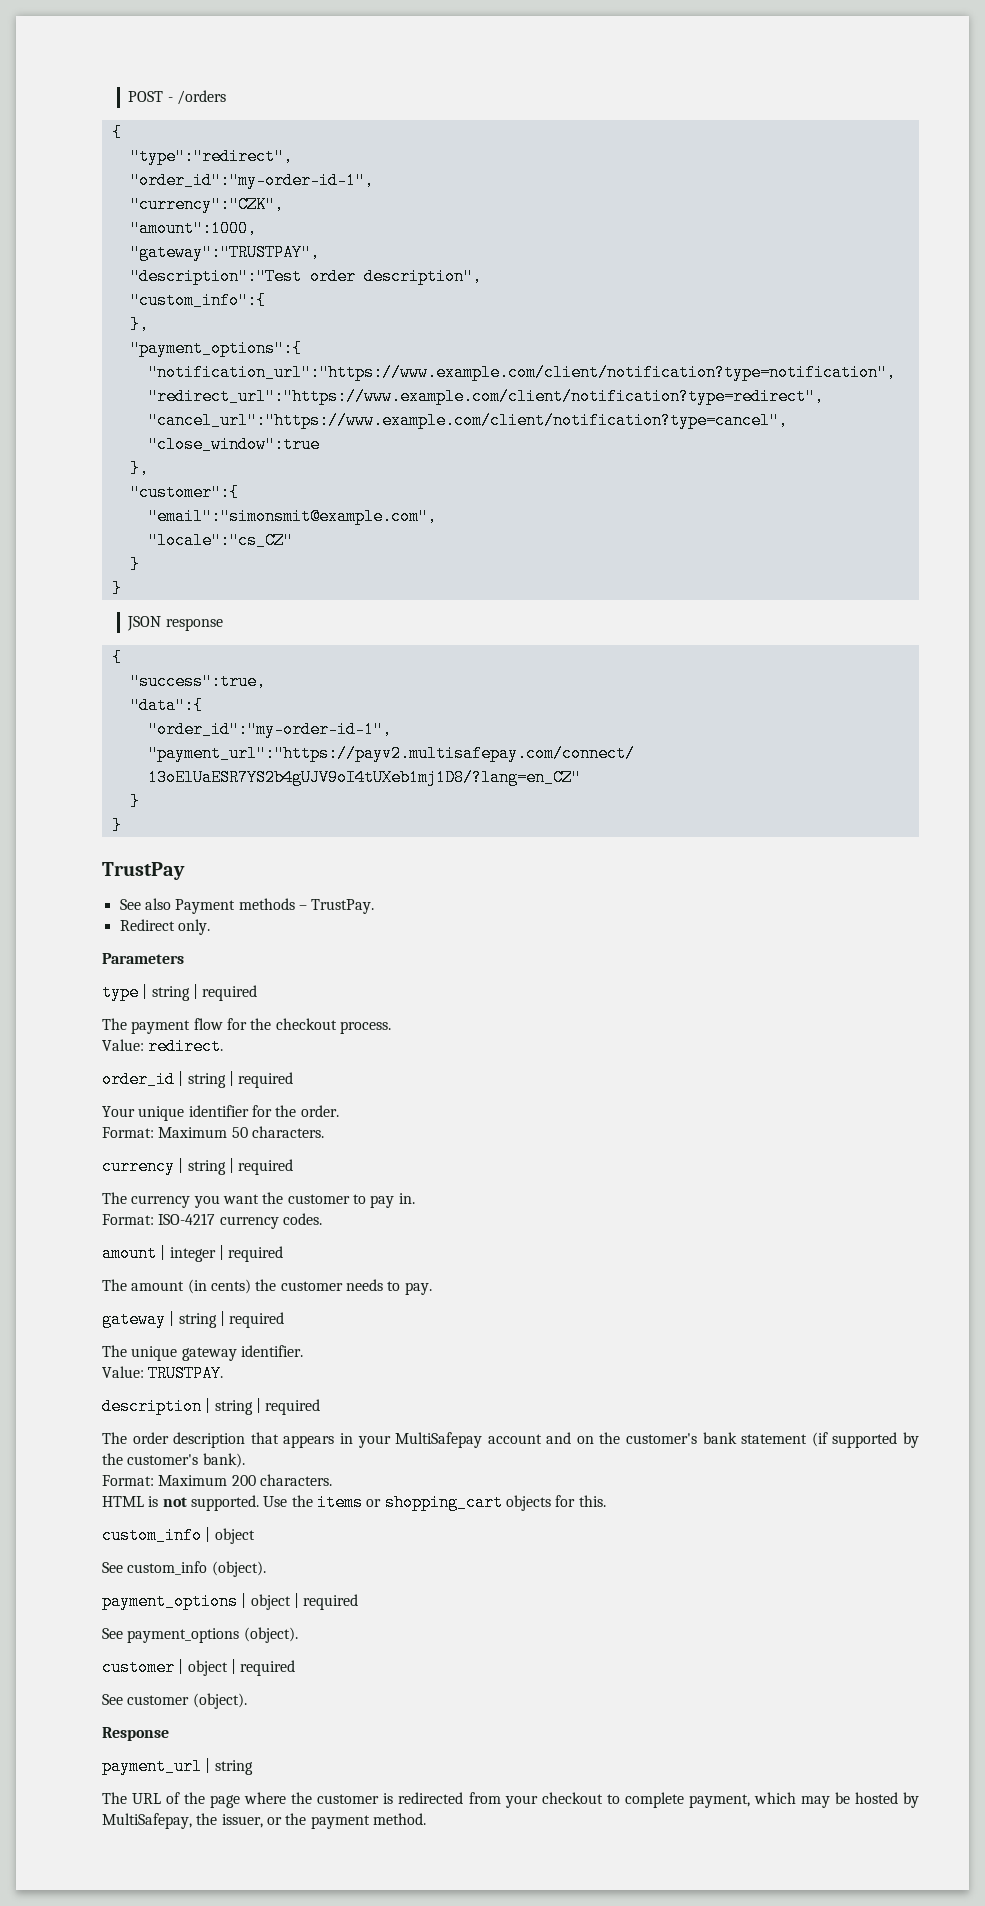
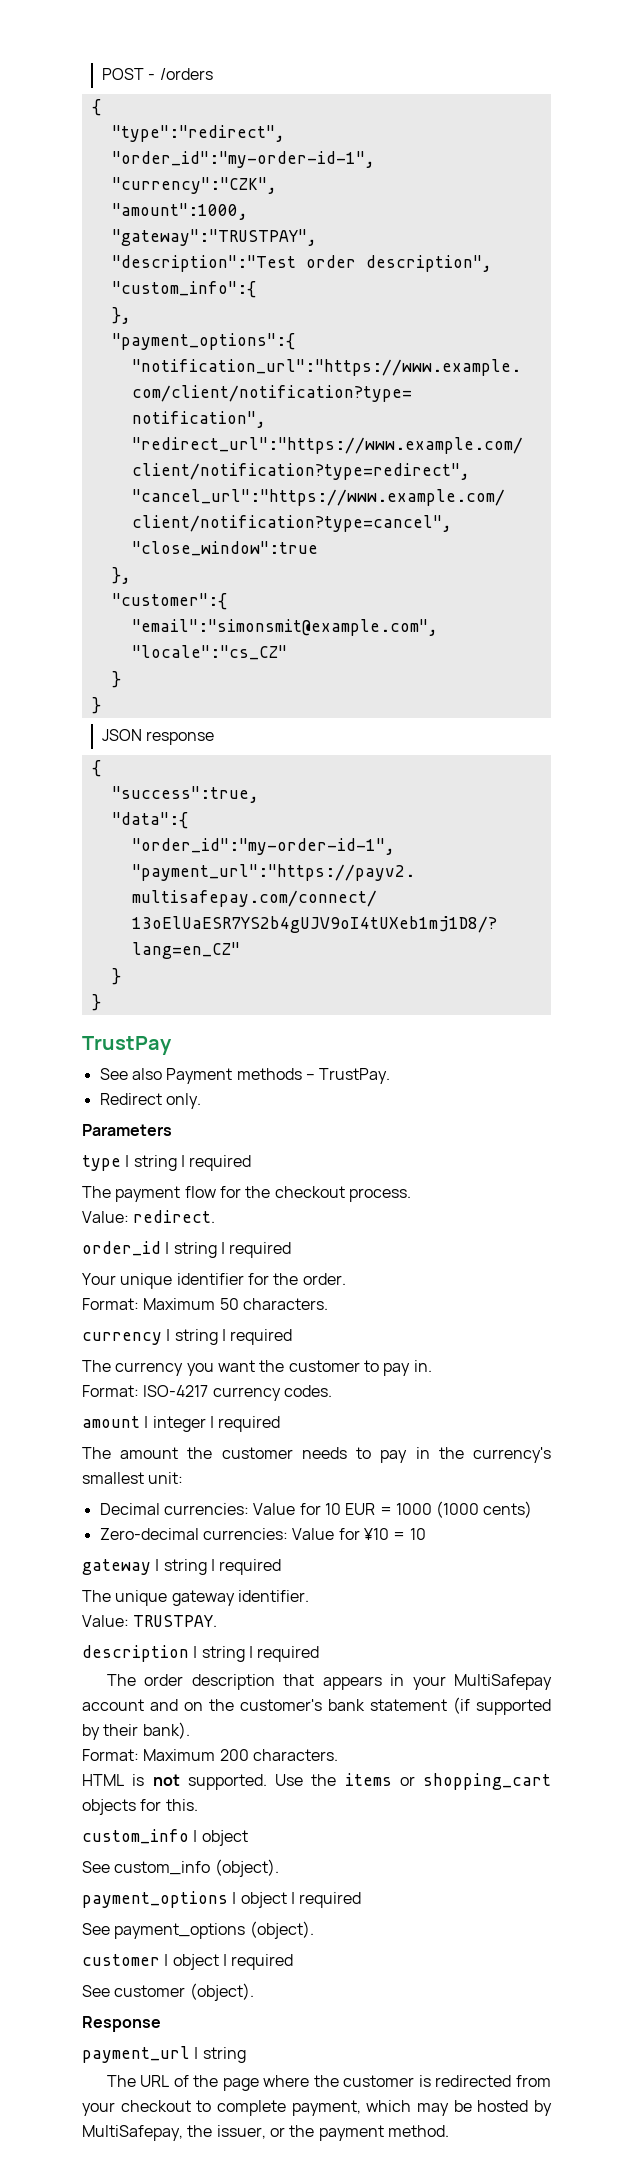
- The amount (in cents) the customer needs to pay.
+ The amount the customer needs to pay in the currency's smallest unit:
+ Decimal currencies: Value for 10 EUR = 1000 (1000 cents)
+ Zero-decimal currencies: Value for ¥10 = 10
- The order description that appears in your MultiSafepay account and on the customer's bank statement (if supported by the customer's bank).
+ The order description that appears in your MultiSafepay account and on the customer's bank statement (if supported by their bank).

